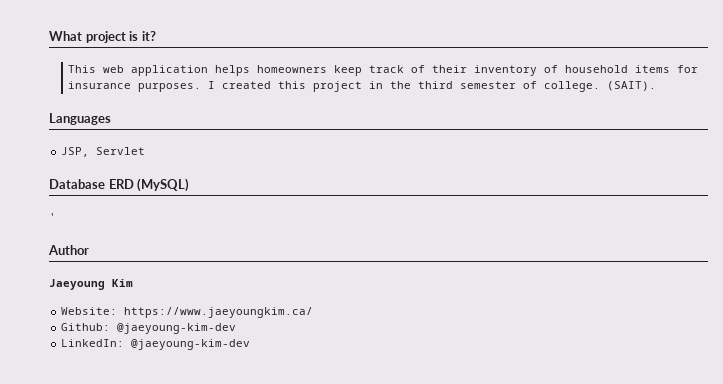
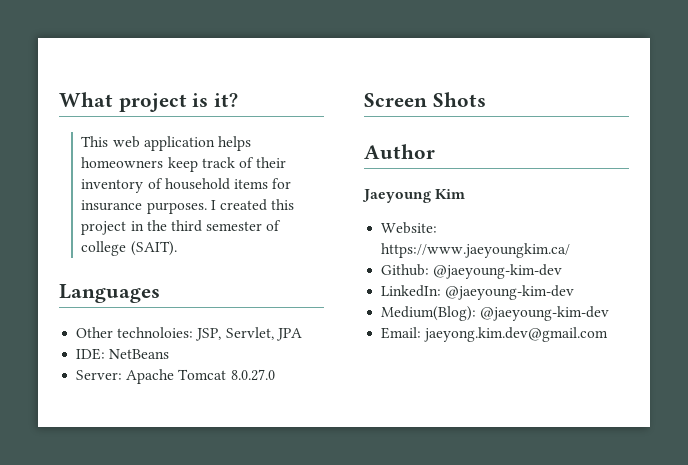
- I created this project in the third semester of college. (SAIT).
+ I created this project in the third semester of college (SAIT).
- JSP, Servlet
- Database ERD (MySQL)
- '
+ Other technoloies: JSP, Servlet, JPA
+ IDE: NetBeans
+ Server: Apache Tomcat 8.0.27.0
+ Screen Shots
+ Medium(Blog): @jaeyoung-kim-dev
+ Email: jaeyong.kim.dev@gmail.com

